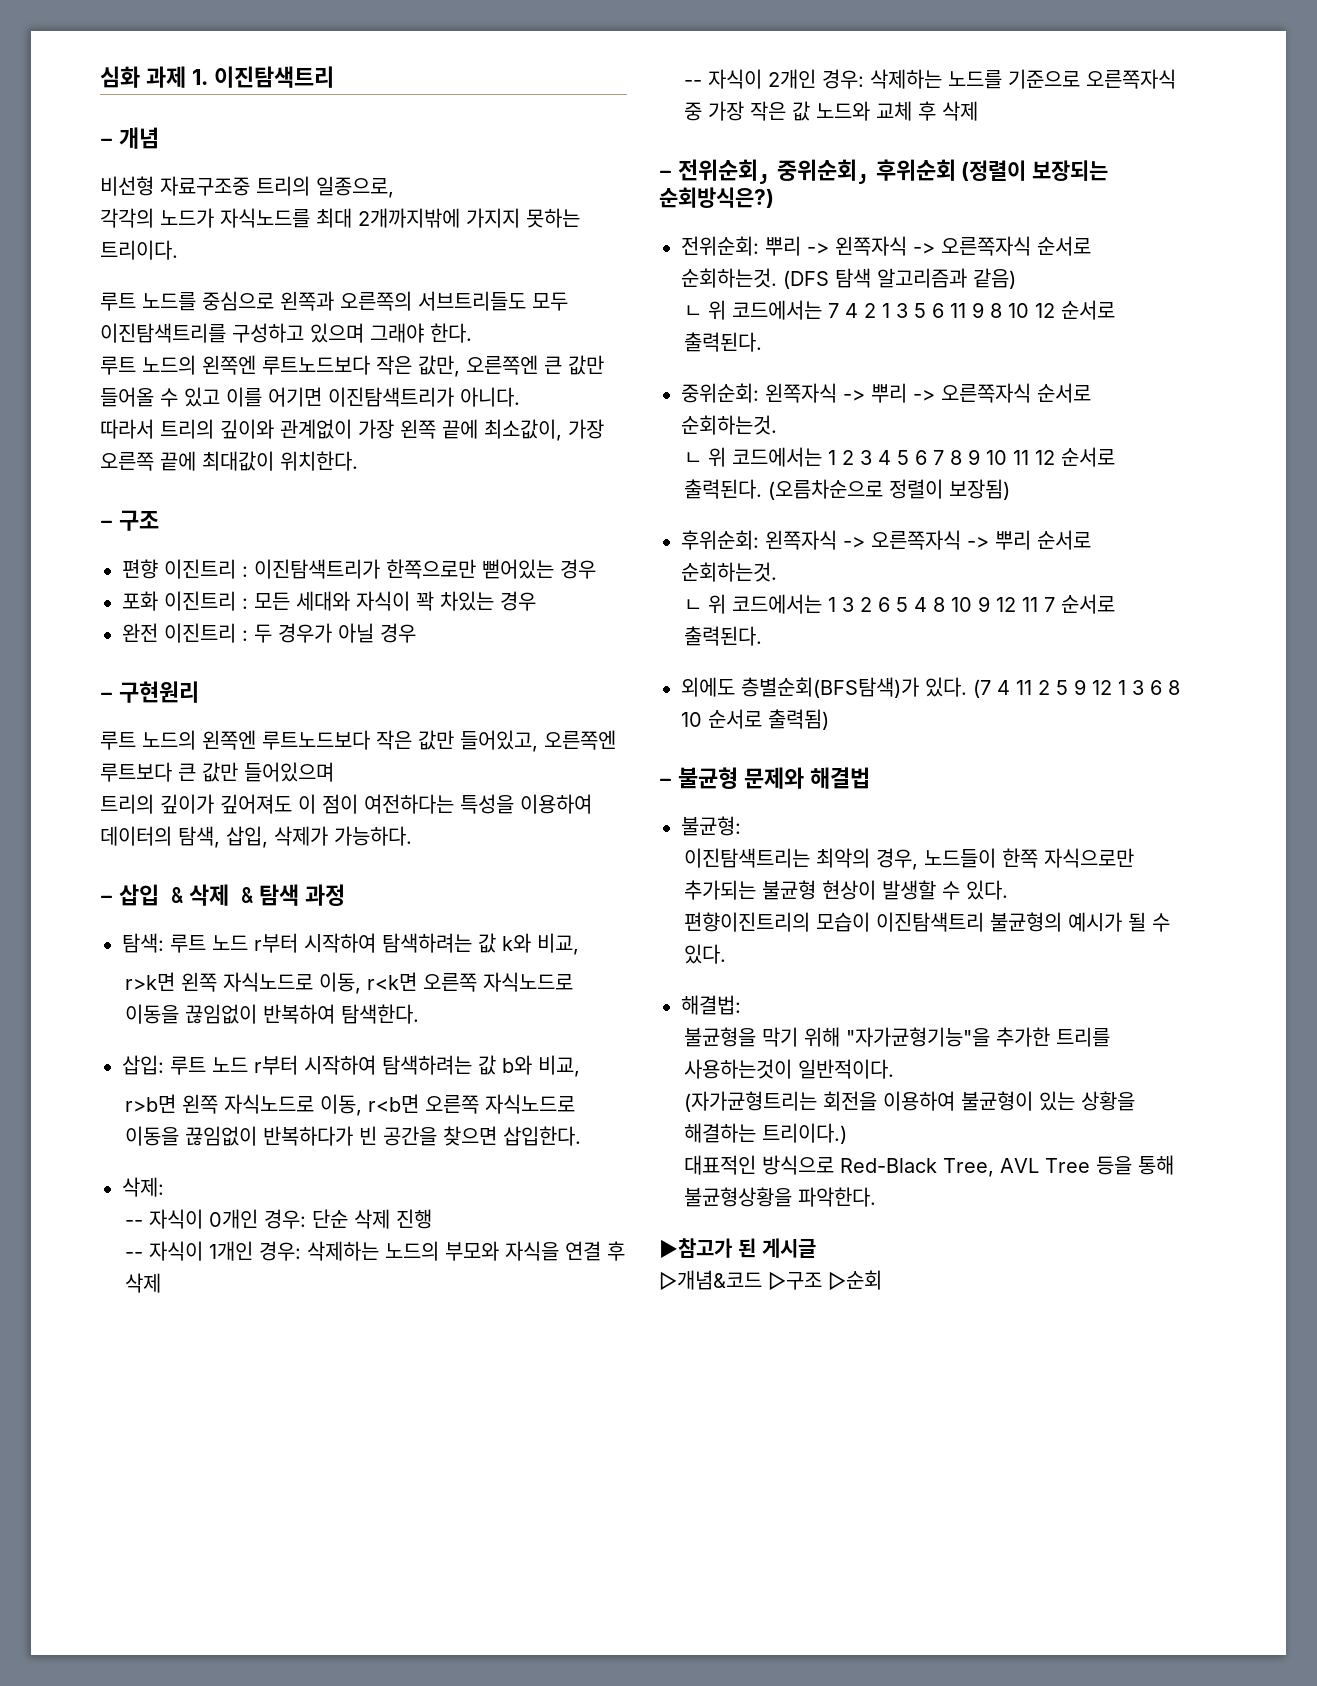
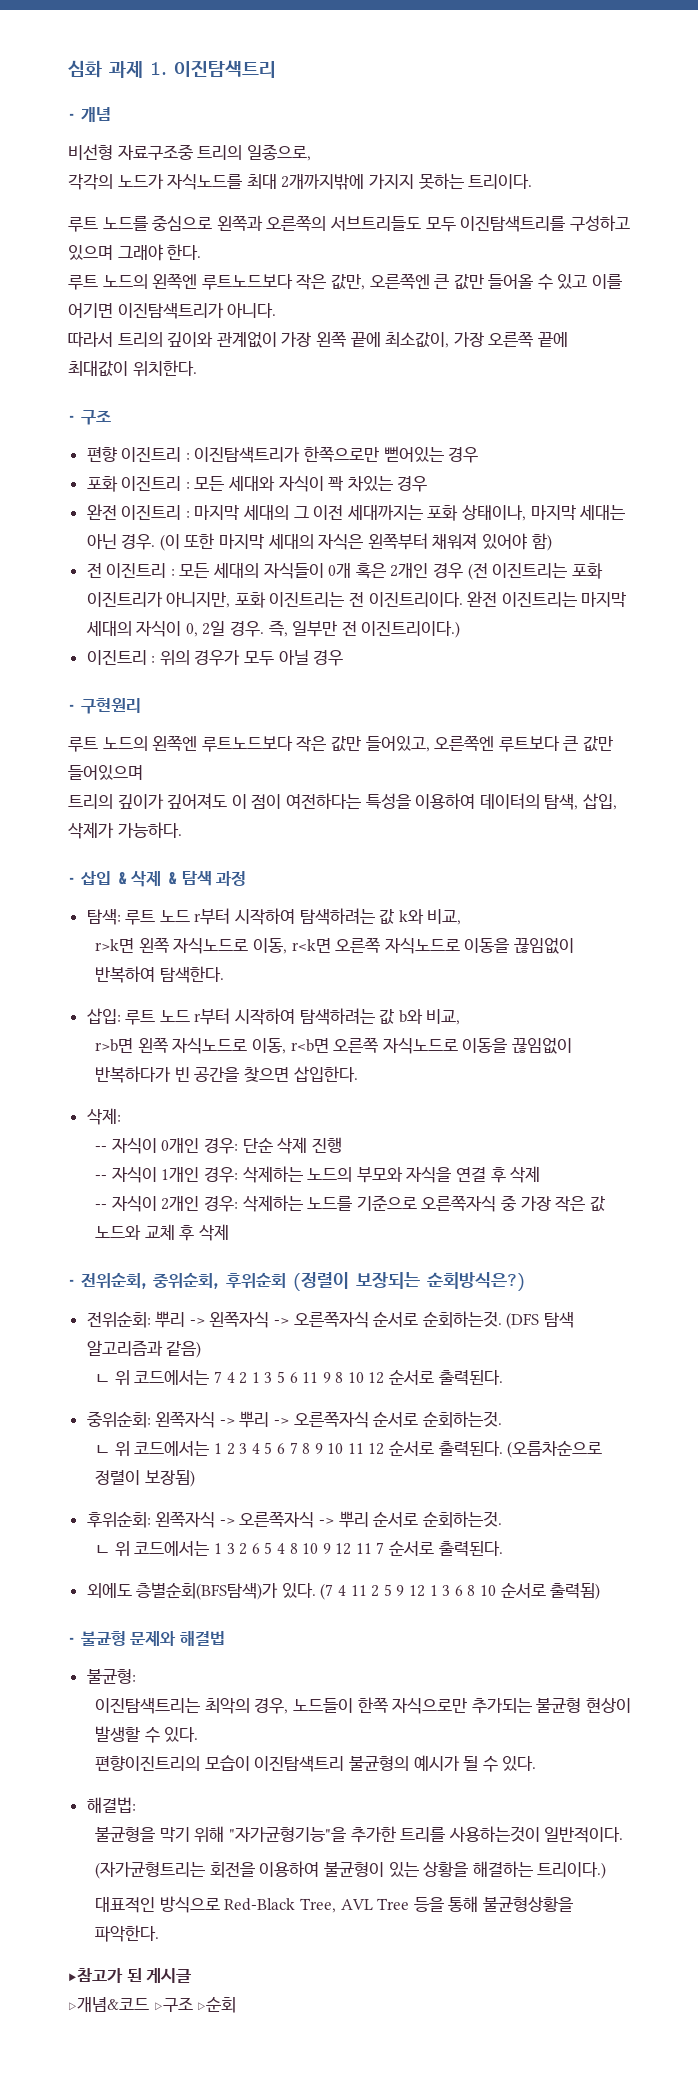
- 완전 이진트리 : 두 경우가 아닐 경우
+ 완전 이진트리 : 마지막 세대의 그 이전 세대까지는 포화 상태이나, 마지막 세대는 아닌 경우. (이 또한 마지막 세대의 자식은 왼쪽부터 채워져 있어야 함)
+ 전 이진트리 : 모든 세대의 자식들이 0개 혹은 2개인 경우 (전 이진트리는 포화 이진트리가 아니지만, 포화 이진트리는 전 이진트리이다. 완전 이진트리는 마지막 세대의 자식이 0, 2일 경우. 즉, 일부만 전 이진트리이다.)
+ 이진트리 : 위의 경우가 모두 아닐 경우

